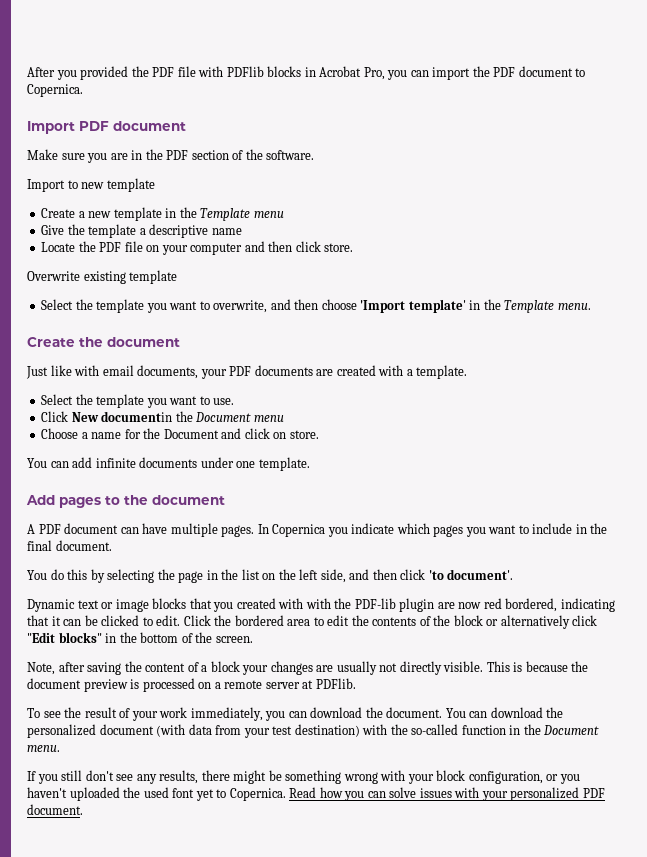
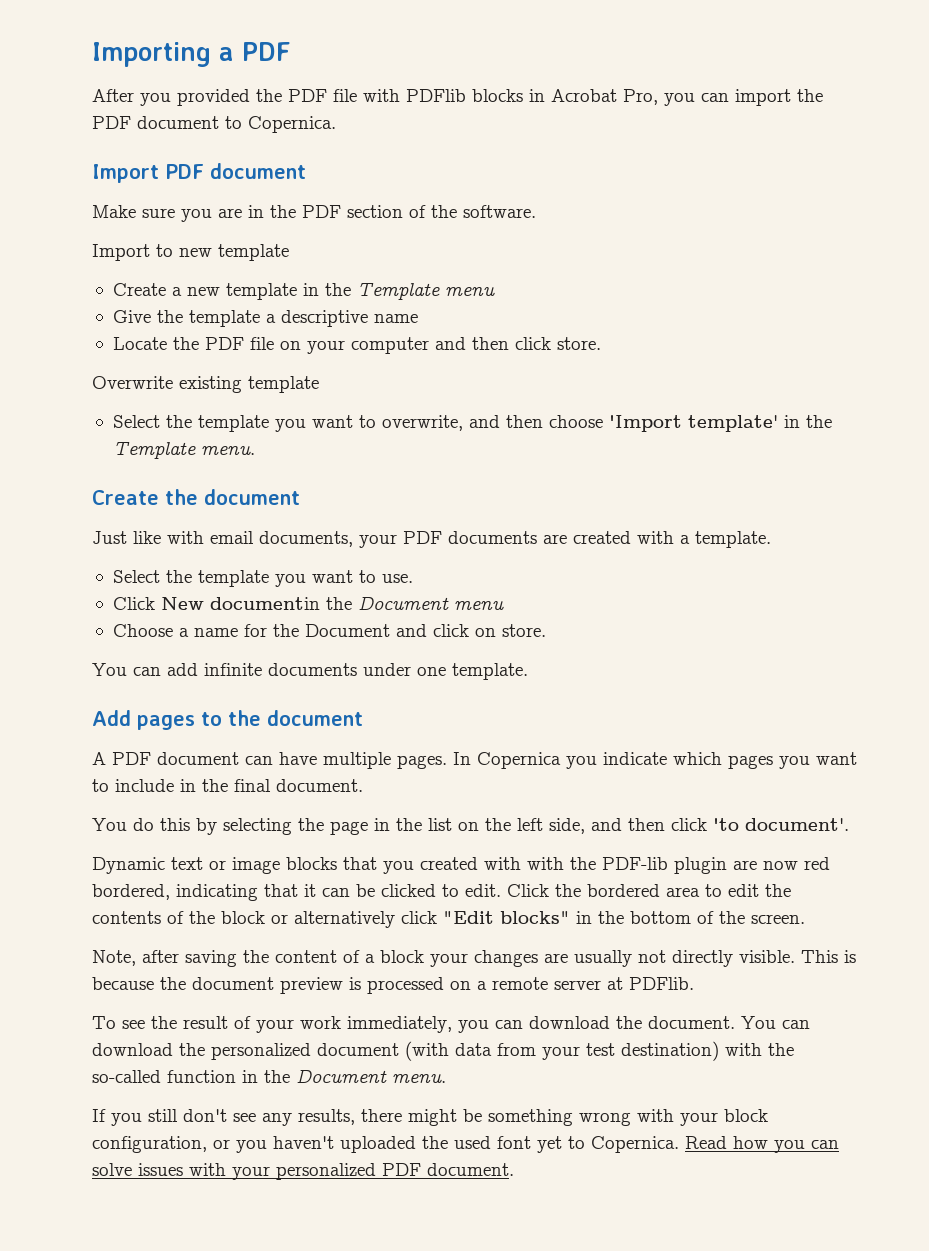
+ Importing a PDF

